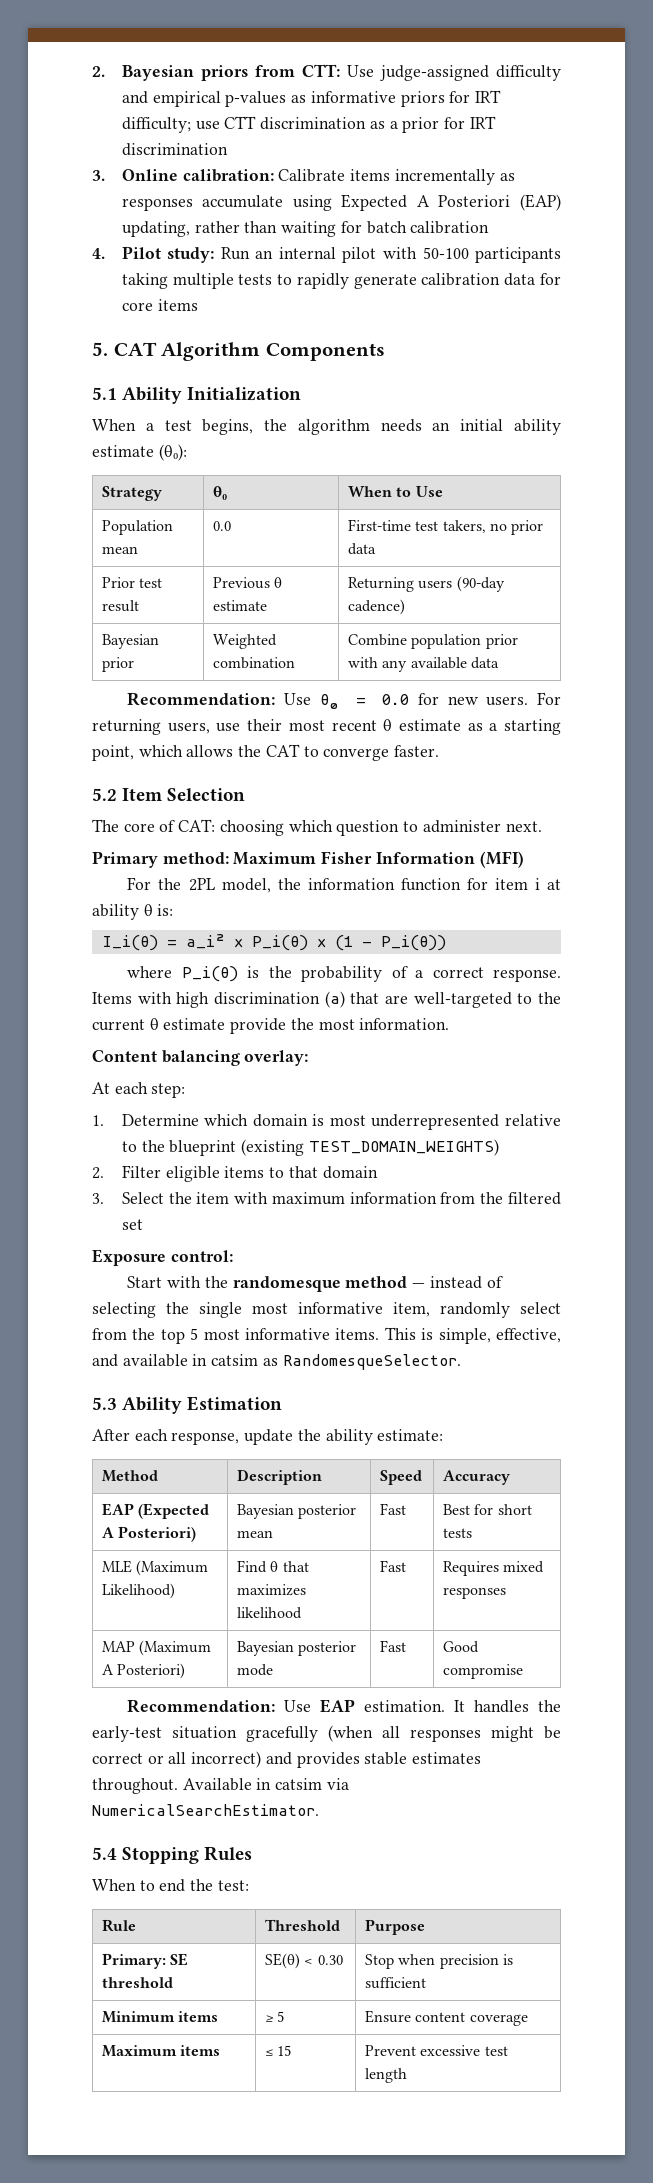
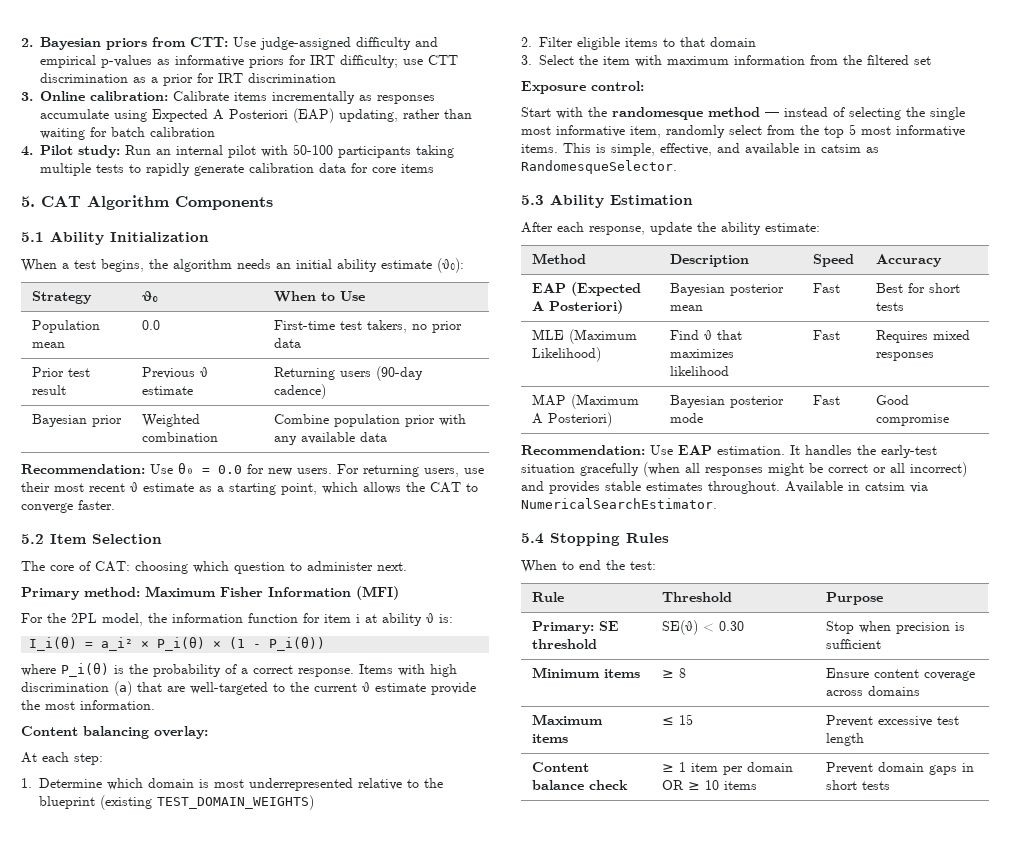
- Minimum items | ≥ 5 | Ensure content coverage
+ Minimum items | ≥ 8 | Ensure content coverage across domains
+ Content balance check | ≥ 1 item per domain OR ≥ 10 items | Prevent domain gaps in short tests

